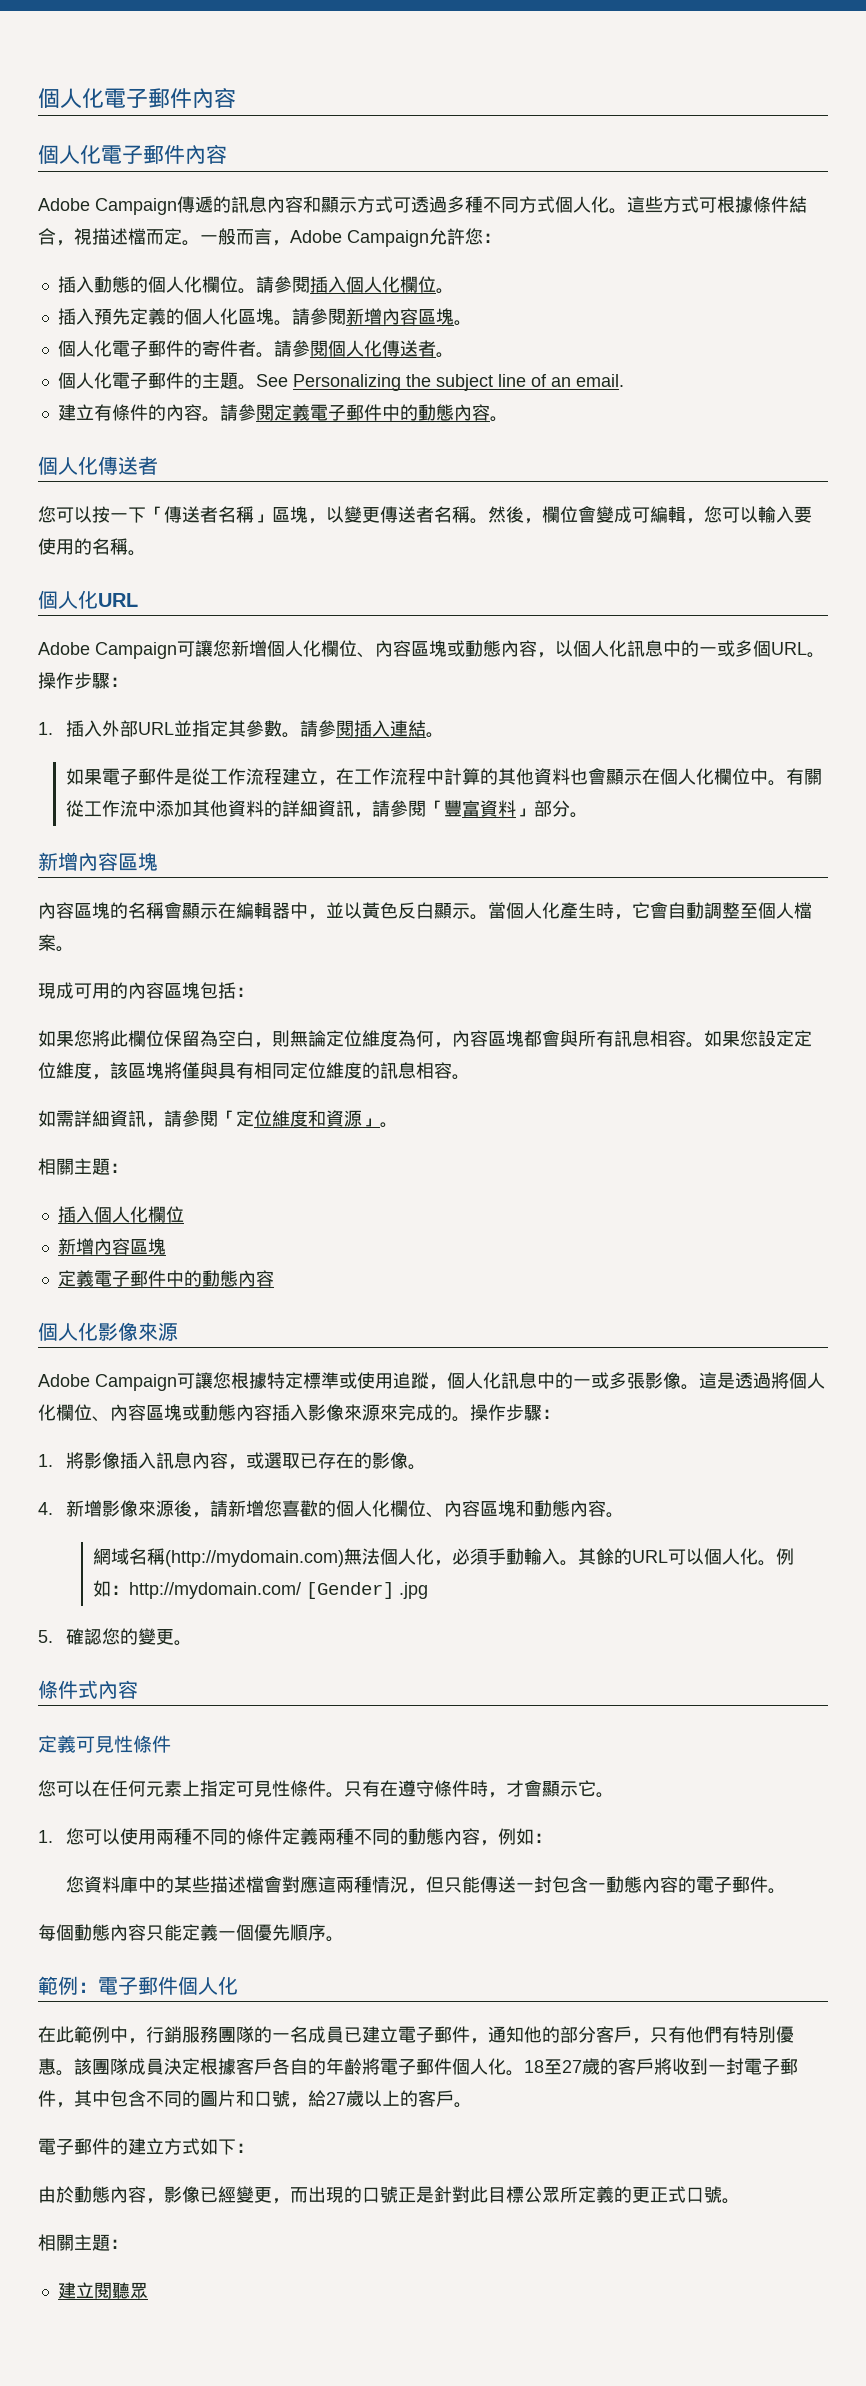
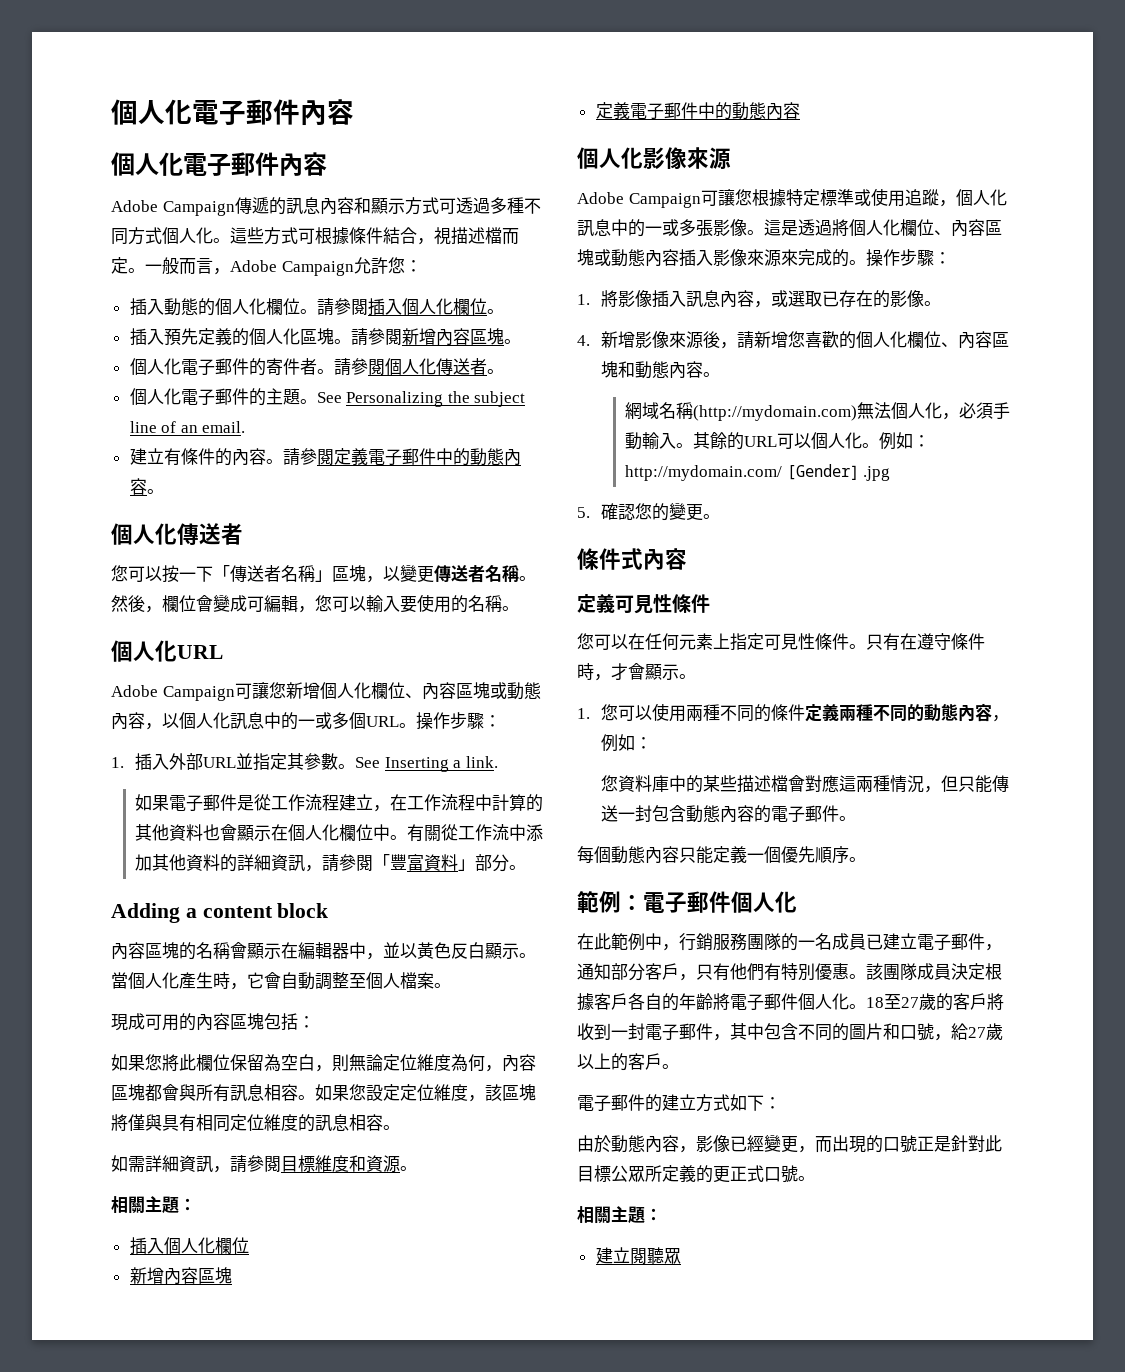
- 請參閱插入連結。
+ See Inserting a link.
  有關從工作流中添加其他資料的詳細資訊，請參閱「豐富資料」部分。
- 新增內容區塊
+ Adding a content block
- 如需詳細資訊，請參閱「定位維度和資源」。
+ 如需詳細資訊，請參閱目標維度和資源。
- 只有在遵守條件時，才會顯示它。
+ 只有在遵守條件時，才會顯示。
- 您資料庫中的某些描述檔會對應這兩種情況，但只能傳送一封包含一動態內容的電子郵件。
+ 您資料庫中的某些描述檔會對應這兩種情況，但只能傳送一封包含動態內容的電子郵件。
- 在此範例中，行銷服務團隊的一名成員已建立電子郵件，通知他的部分客戶，只有他們有特別優惠。
+ 在此範例中，行銷服務團隊的一名成員已建立電子郵件，通知部分客戶，只有他們有特別優惠。

